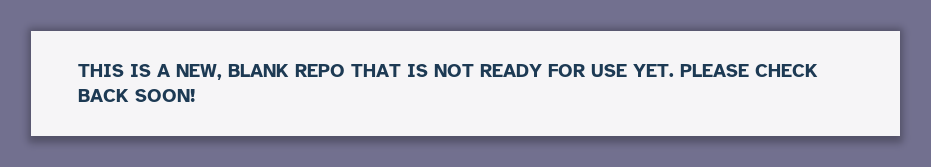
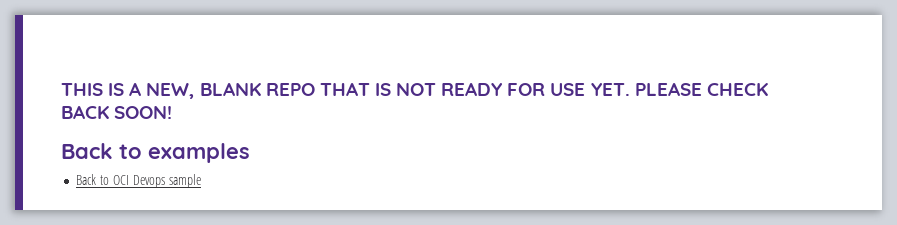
+ Back to examples
+ Back to OCI Devops sample

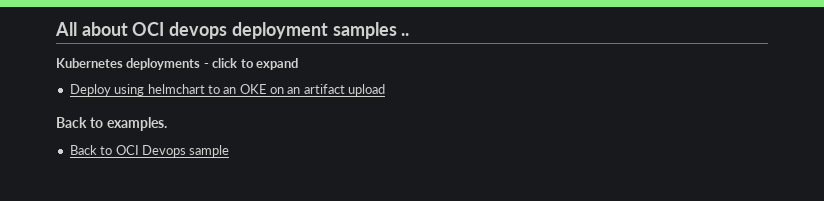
- THIS IS A NEW, BLANK REPO THAT IS NOT READY FOR USE YET. PLEASE CHECK BACK SOON!
- Back to examples
+ All about OCI devops deployment samples ..
+ Kubernetes deployments - click to expand
+ Deploy using helmchart to an OKE on an artifact upload
+ Back to examples.

